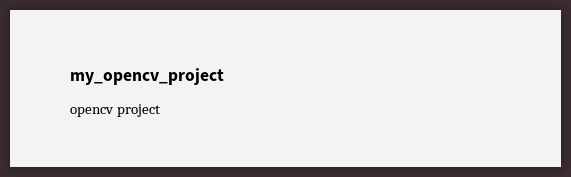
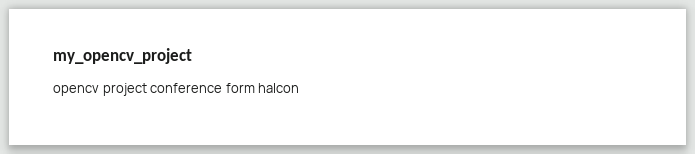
- opencv project
+ opencv project conference form halcon

